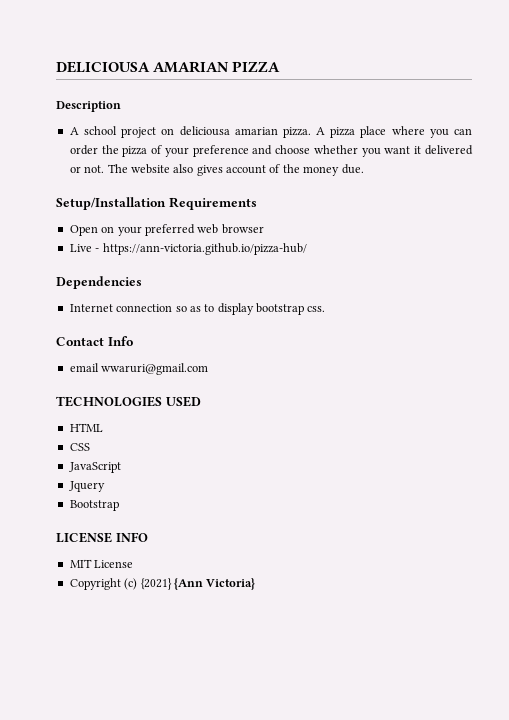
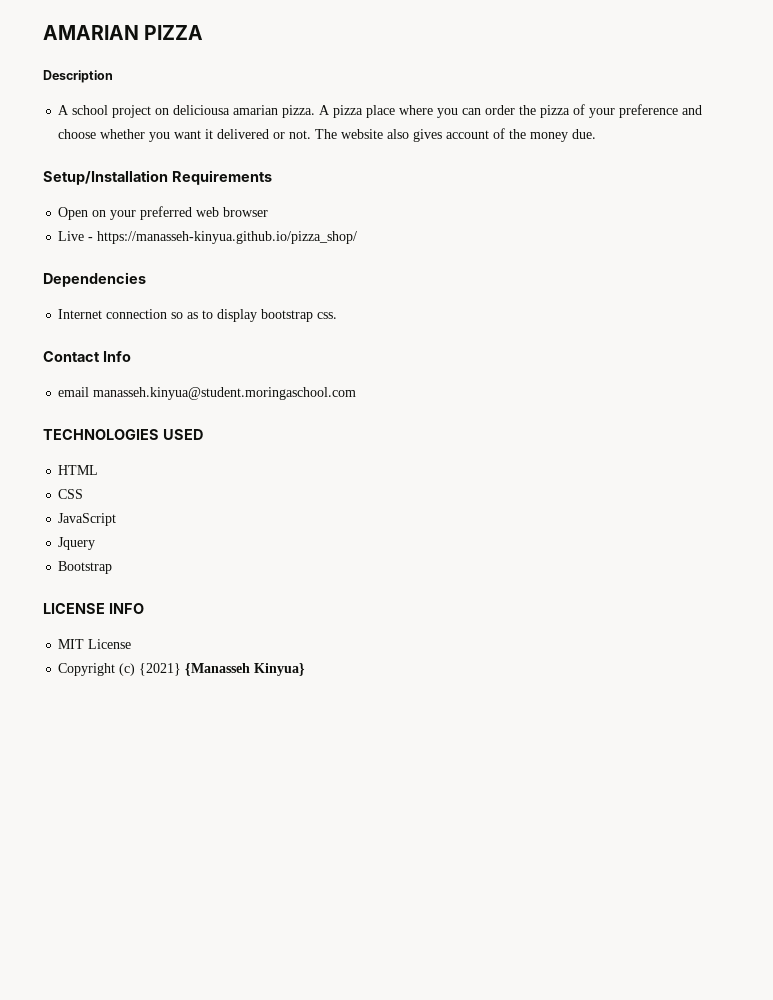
- DELICIOUSA AMARIAN PIZZA
+ AMARIAN PIZZA
- Live - https://ann-victoria.github.io/pizza-hub/
+ Live - https://manasseh-kinyua.github.io/pizza_shop/
- email wwaruri@gmail.com
+ email manasseh.kinyua@student.moringaschool.com
- Copyright (c) {2021} {Ann Victoria}
+ Copyright (c) {2021} {Manasseh Kinyua}

